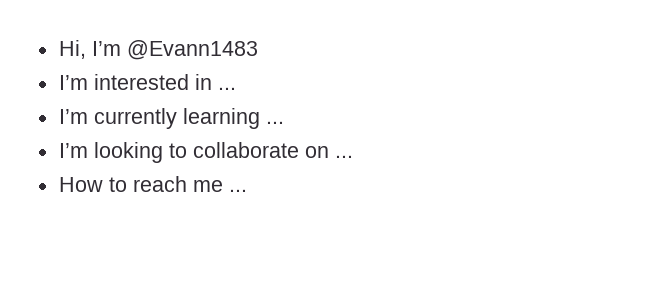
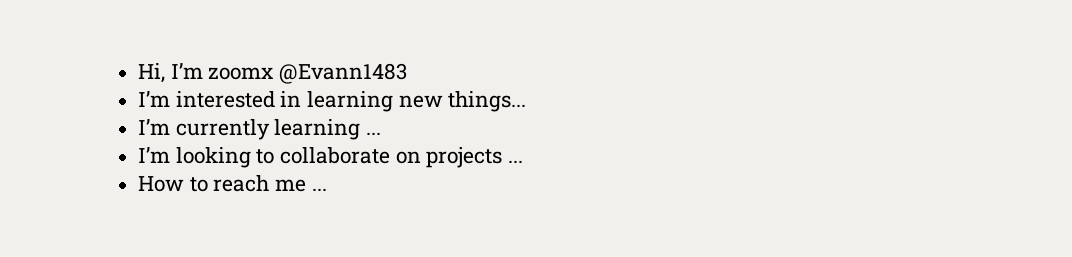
- Hi, I’m @Evann1483
+ Hi, I’m zoomx @Evann1483
- I’m interested in ...
+ I’m interested in learning new things...
- I’m looking to collaborate on ...
+ I’m looking to collaborate on projects ...

